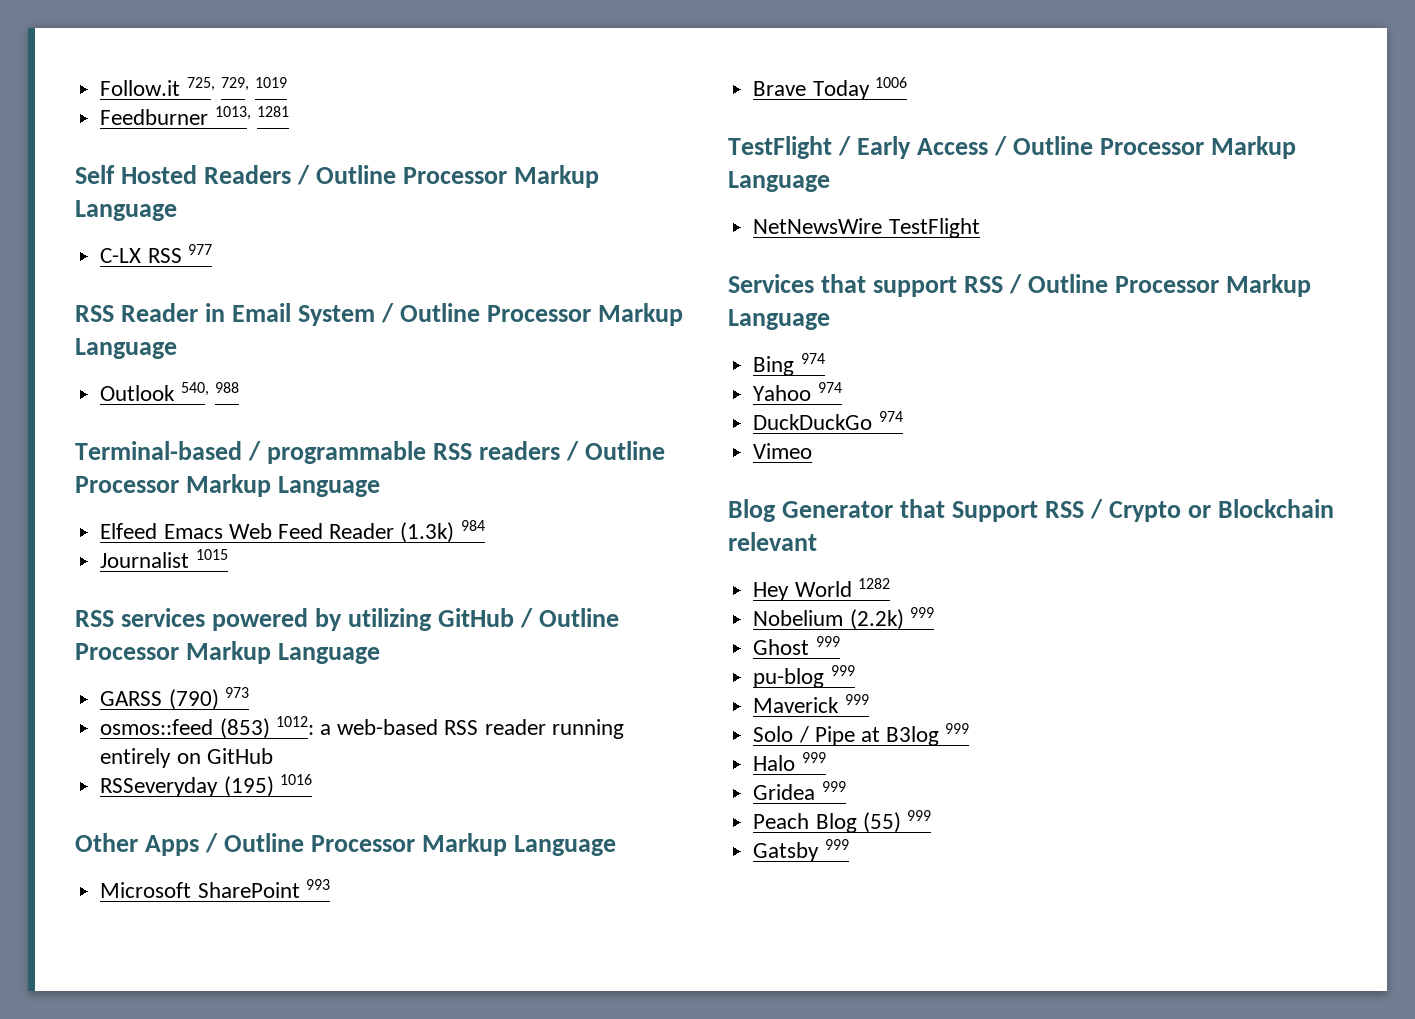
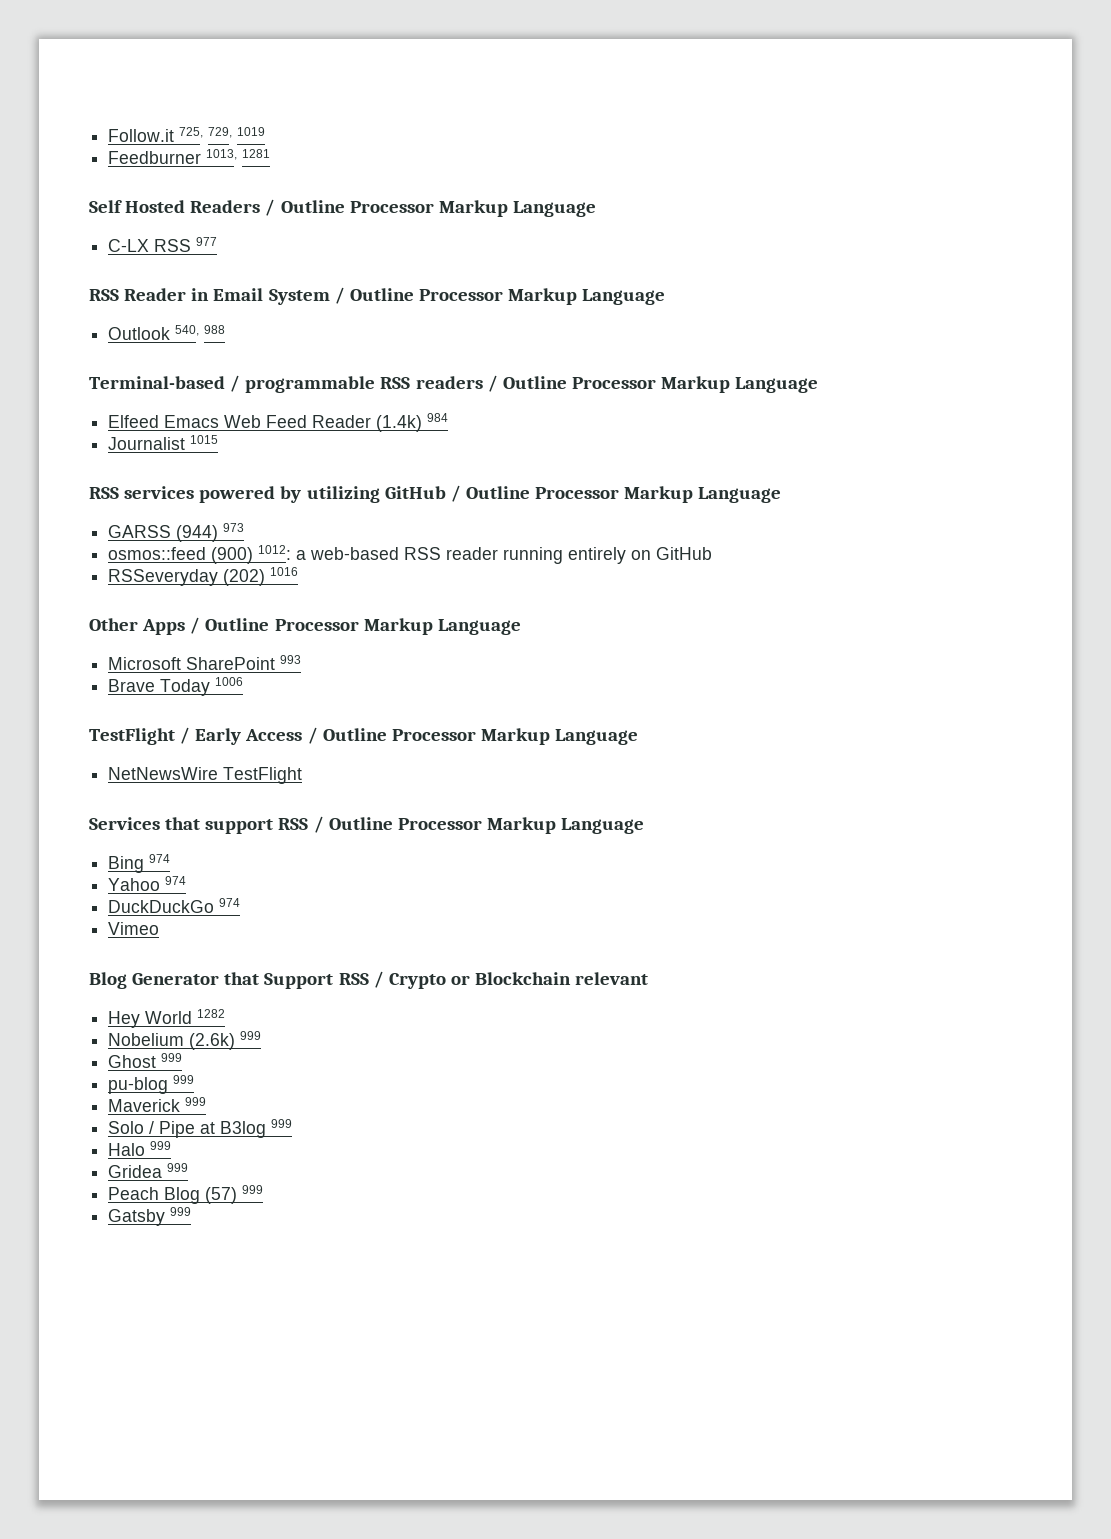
- Elfeed Emacs Web Feed Reader (1.3k) 984
+ Elfeed Emacs Web Feed Reader (1.4k) 984
- GARSS (790) 973
+ GARSS (944) 973
- osmos::feed (853) 1012: a web-based RSS reader running entirely on GitHub
+ osmos::feed (900) 1012: a web-based RSS reader running entirely on GitHub
- RSSeveryday (195) 1016
+ RSSeveryday (202) 1016
- Nobelium (2.2k) 999
+ Nobelium (2.6k) 999
- Peach Blog (55) 999
+ Peach Blog (57) 999

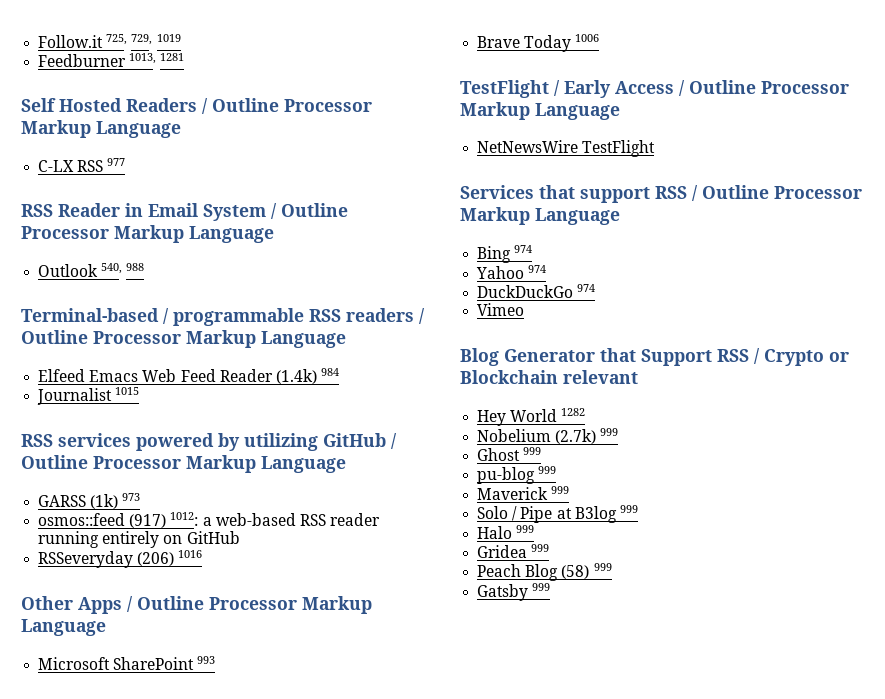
- GARSS (944) 973
+ GARSS (1k) 973
- osmos::feed (900) 1012: a web-based RSS reader running entirely on GitHub
+ osmos::feed (917) 1012: a web-based RSS reader running entirely on GitHub
- RSSeveryday (202) 1016
+ RSSeveryday (206) 1016
- Nobelium (2.6k) 999
+ Nobelium (2.7k) 999
- Peach Blog (57) 999
+ Peach Blog (58) 999

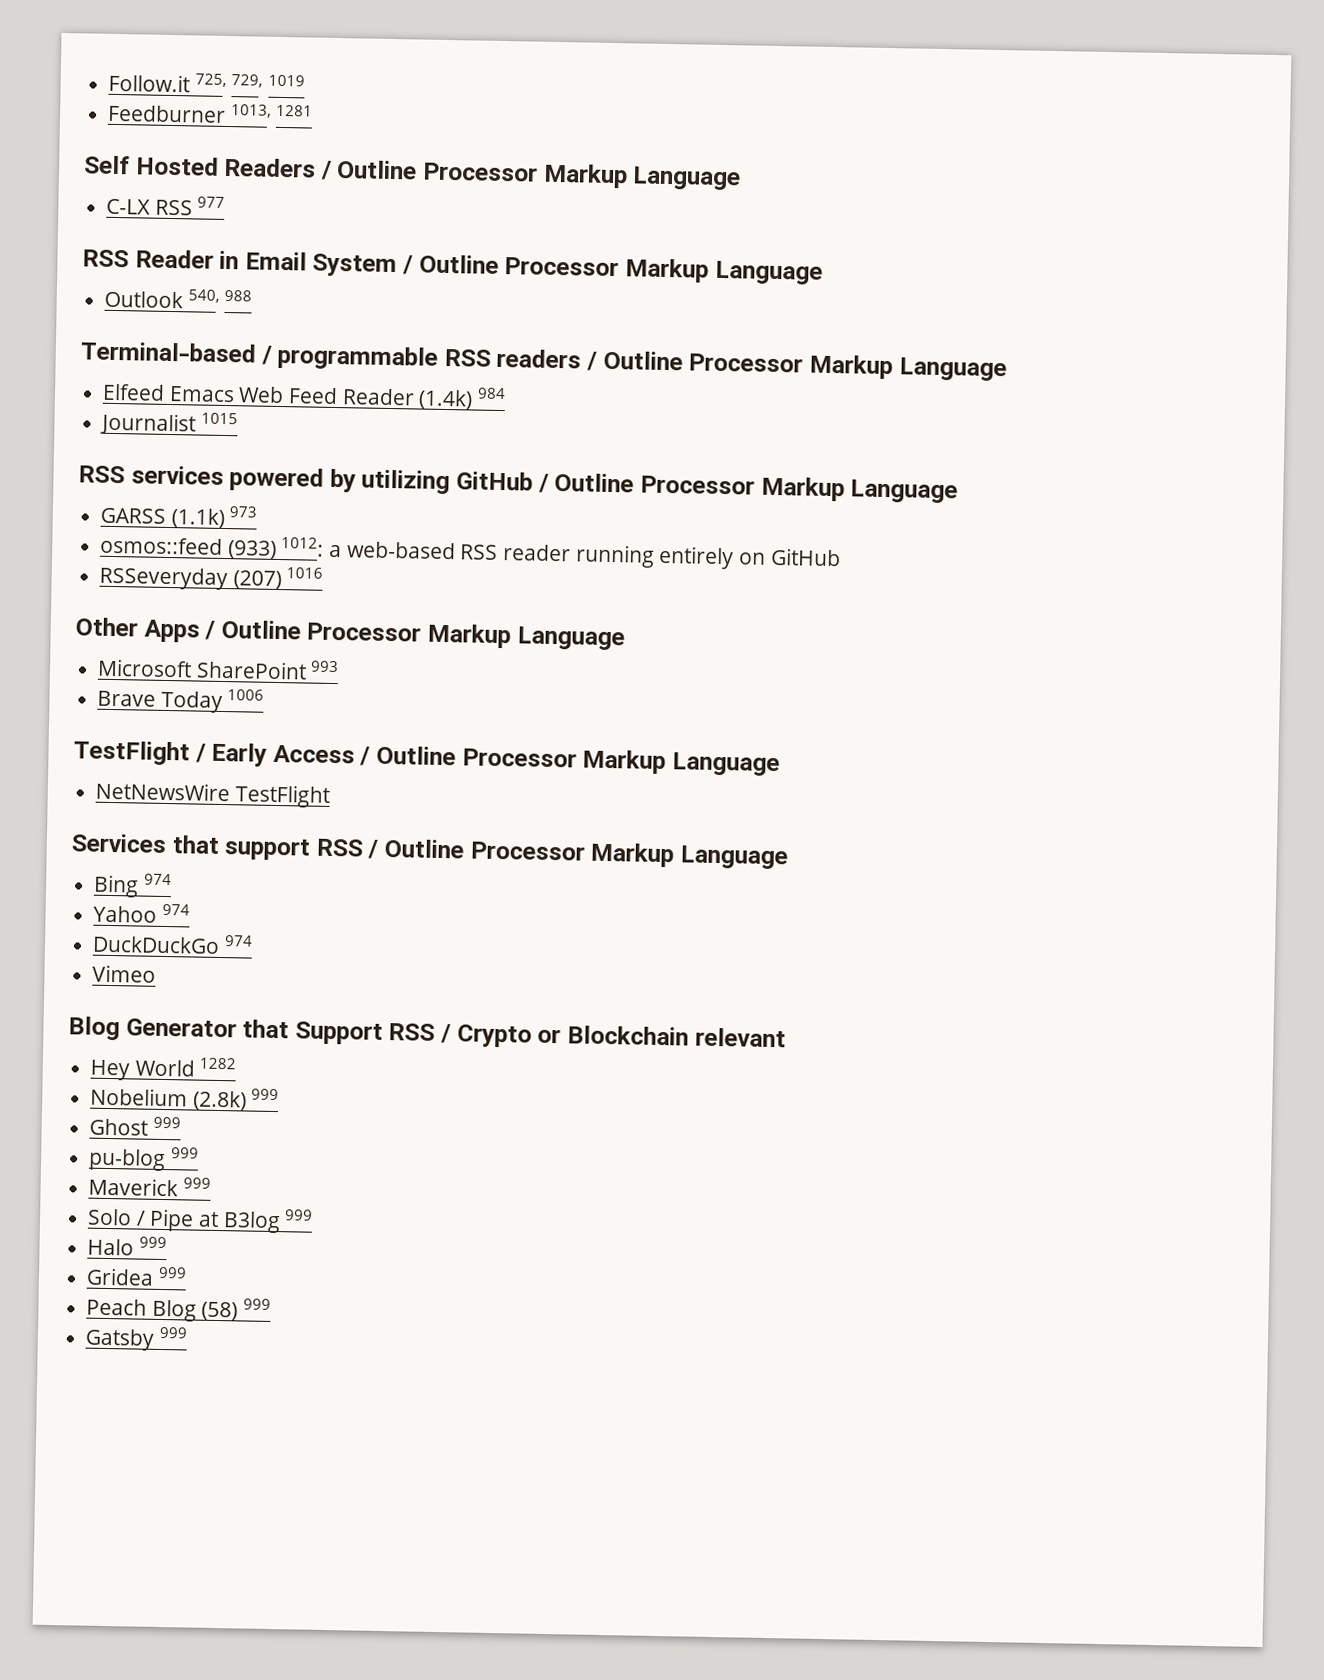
- GARSS (1k) 973
+ GARSS (1.1k) 973
- osmos::feed (917) 1012: a web-based RSS reader running entirely on GitHub
+ osmos::feed (933) 1012: a web-based RSS reader running entirely on GitHub
- RSSeveryday (206) 1016
+ RSSeveryday (207) 1016
- Nobelium (2.7k) 999
+ Nobelium (2.8k) 999

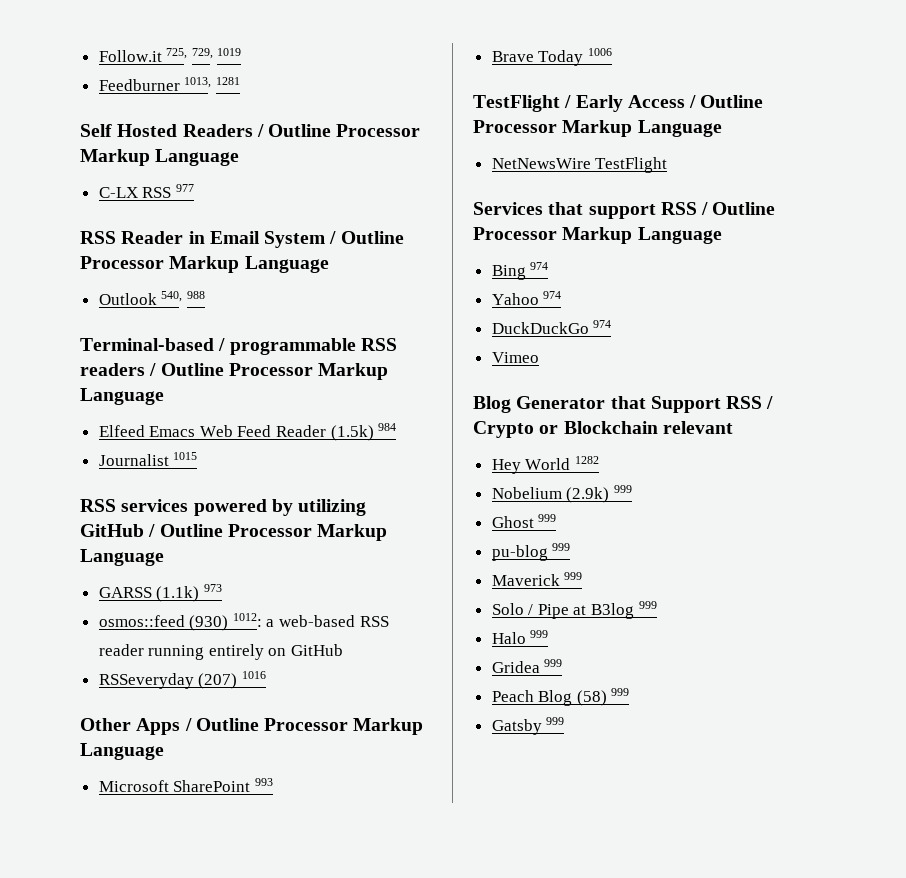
- Elfeed Emacs Web Feed Reader (1.4k) 984
+ Elfeed Emacs Web Feed Reader (1.5k) 984
- osmos::feed (933) 1012: a web-based RSS reader running entirely on GitHub
+ osmos::feed (930) 1012: a web-based RSS reader running entirely on GitHub
- Nobelium (2.8k) 999
+ Nobelium (2.9k) 999

